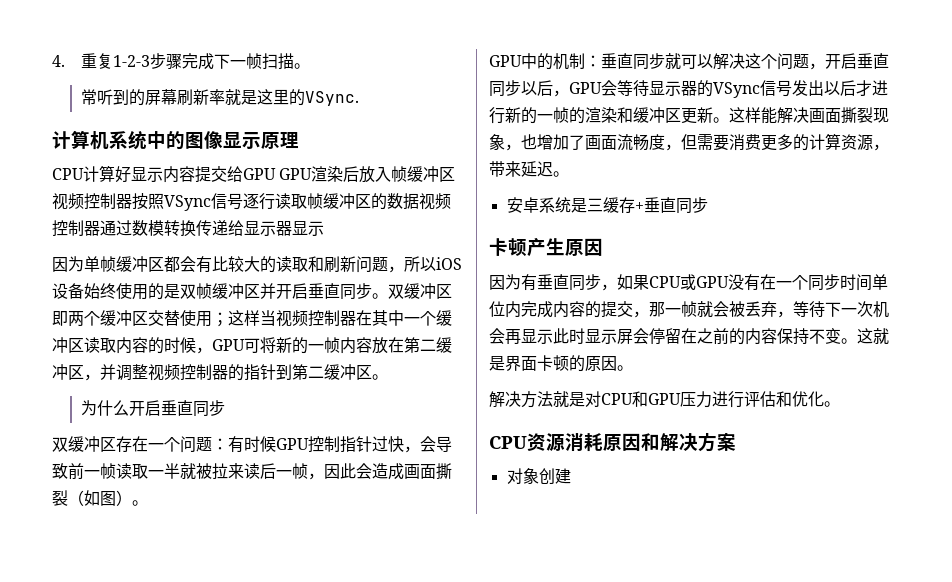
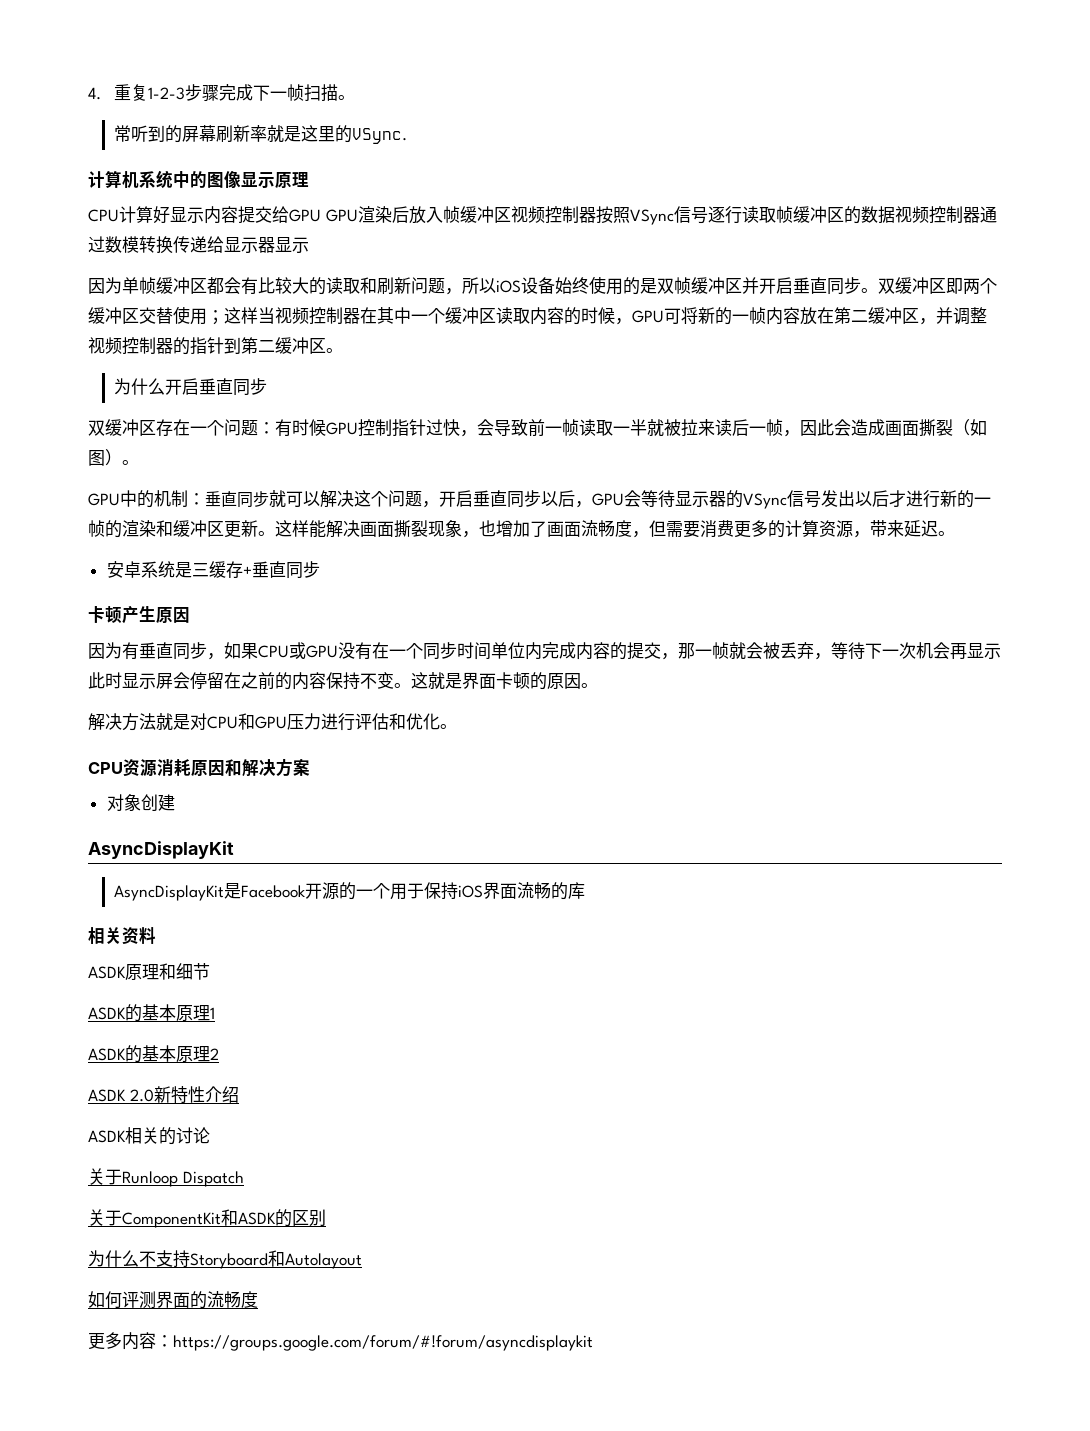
  对象创建
+ AsyncDisplayKit
+ AsyncDisplayKit是Facebook开源的一个用于保持iOS界面流畅的库
+ 相关资料
+ ASDK原理和细节
+ ASDK的基本原理1
+ ASDK的基本原理2
+ ASDK 2.0新特性介绍
+ ASDK相关的讨论
+ 关于Runloop Dispatch
+ 关于ComponentKit和ASDK的区别
+ 为什么不支持Storyboard和Autolayout
+ 如何评测界面的流畅度
+ 更多内容：https://groups.google.com/forum/#!forum/asyncdisplaykit

